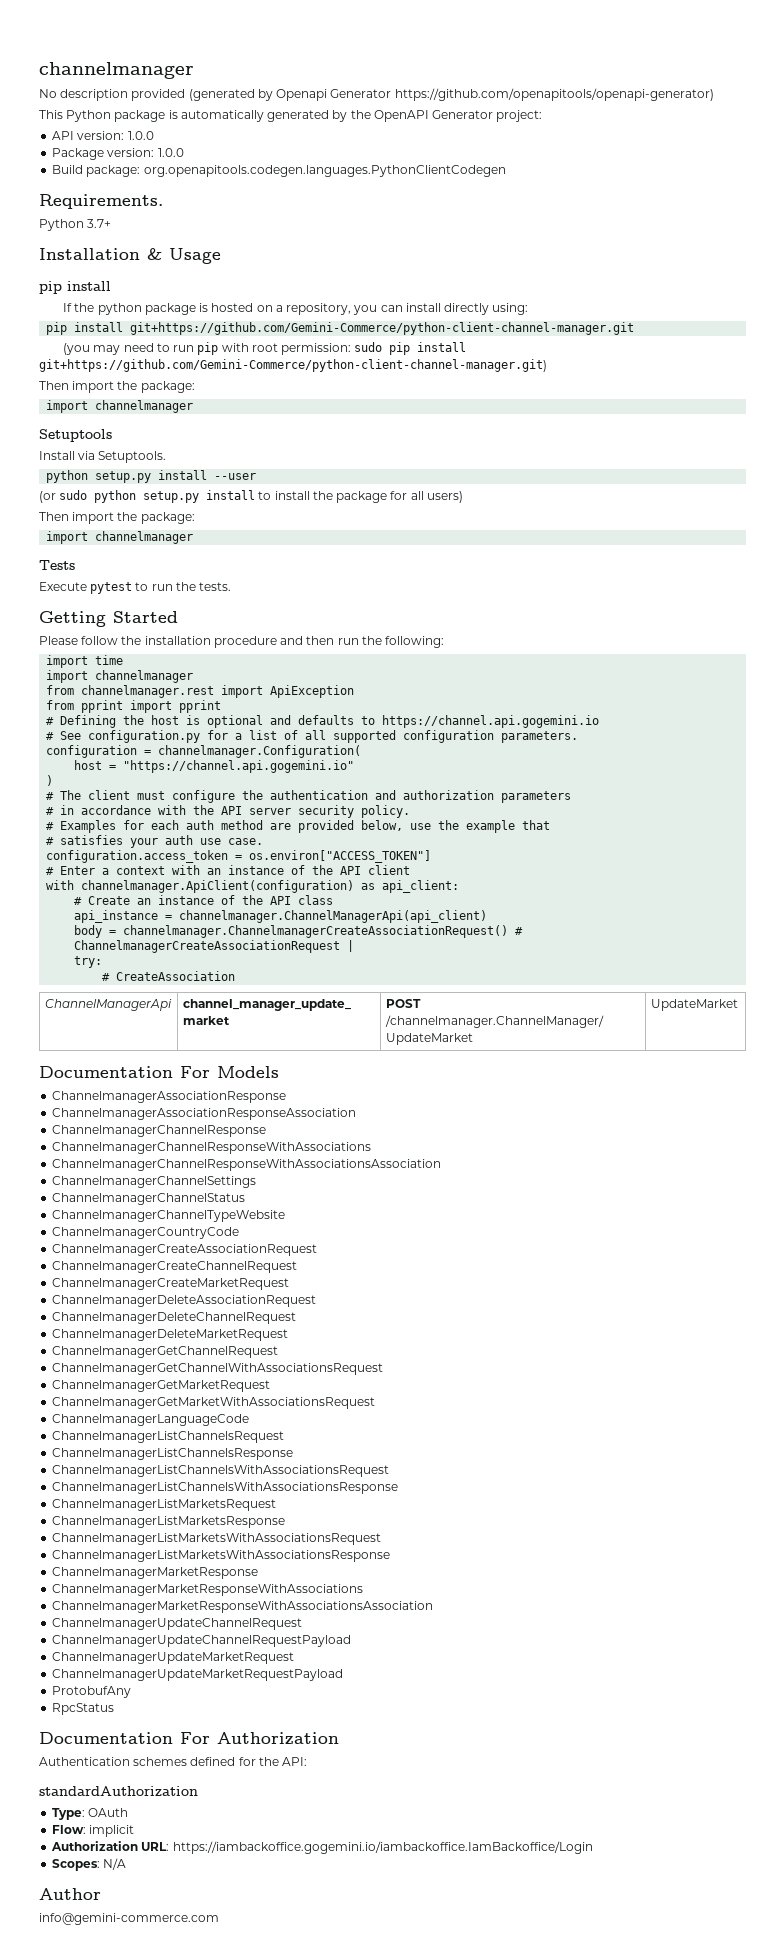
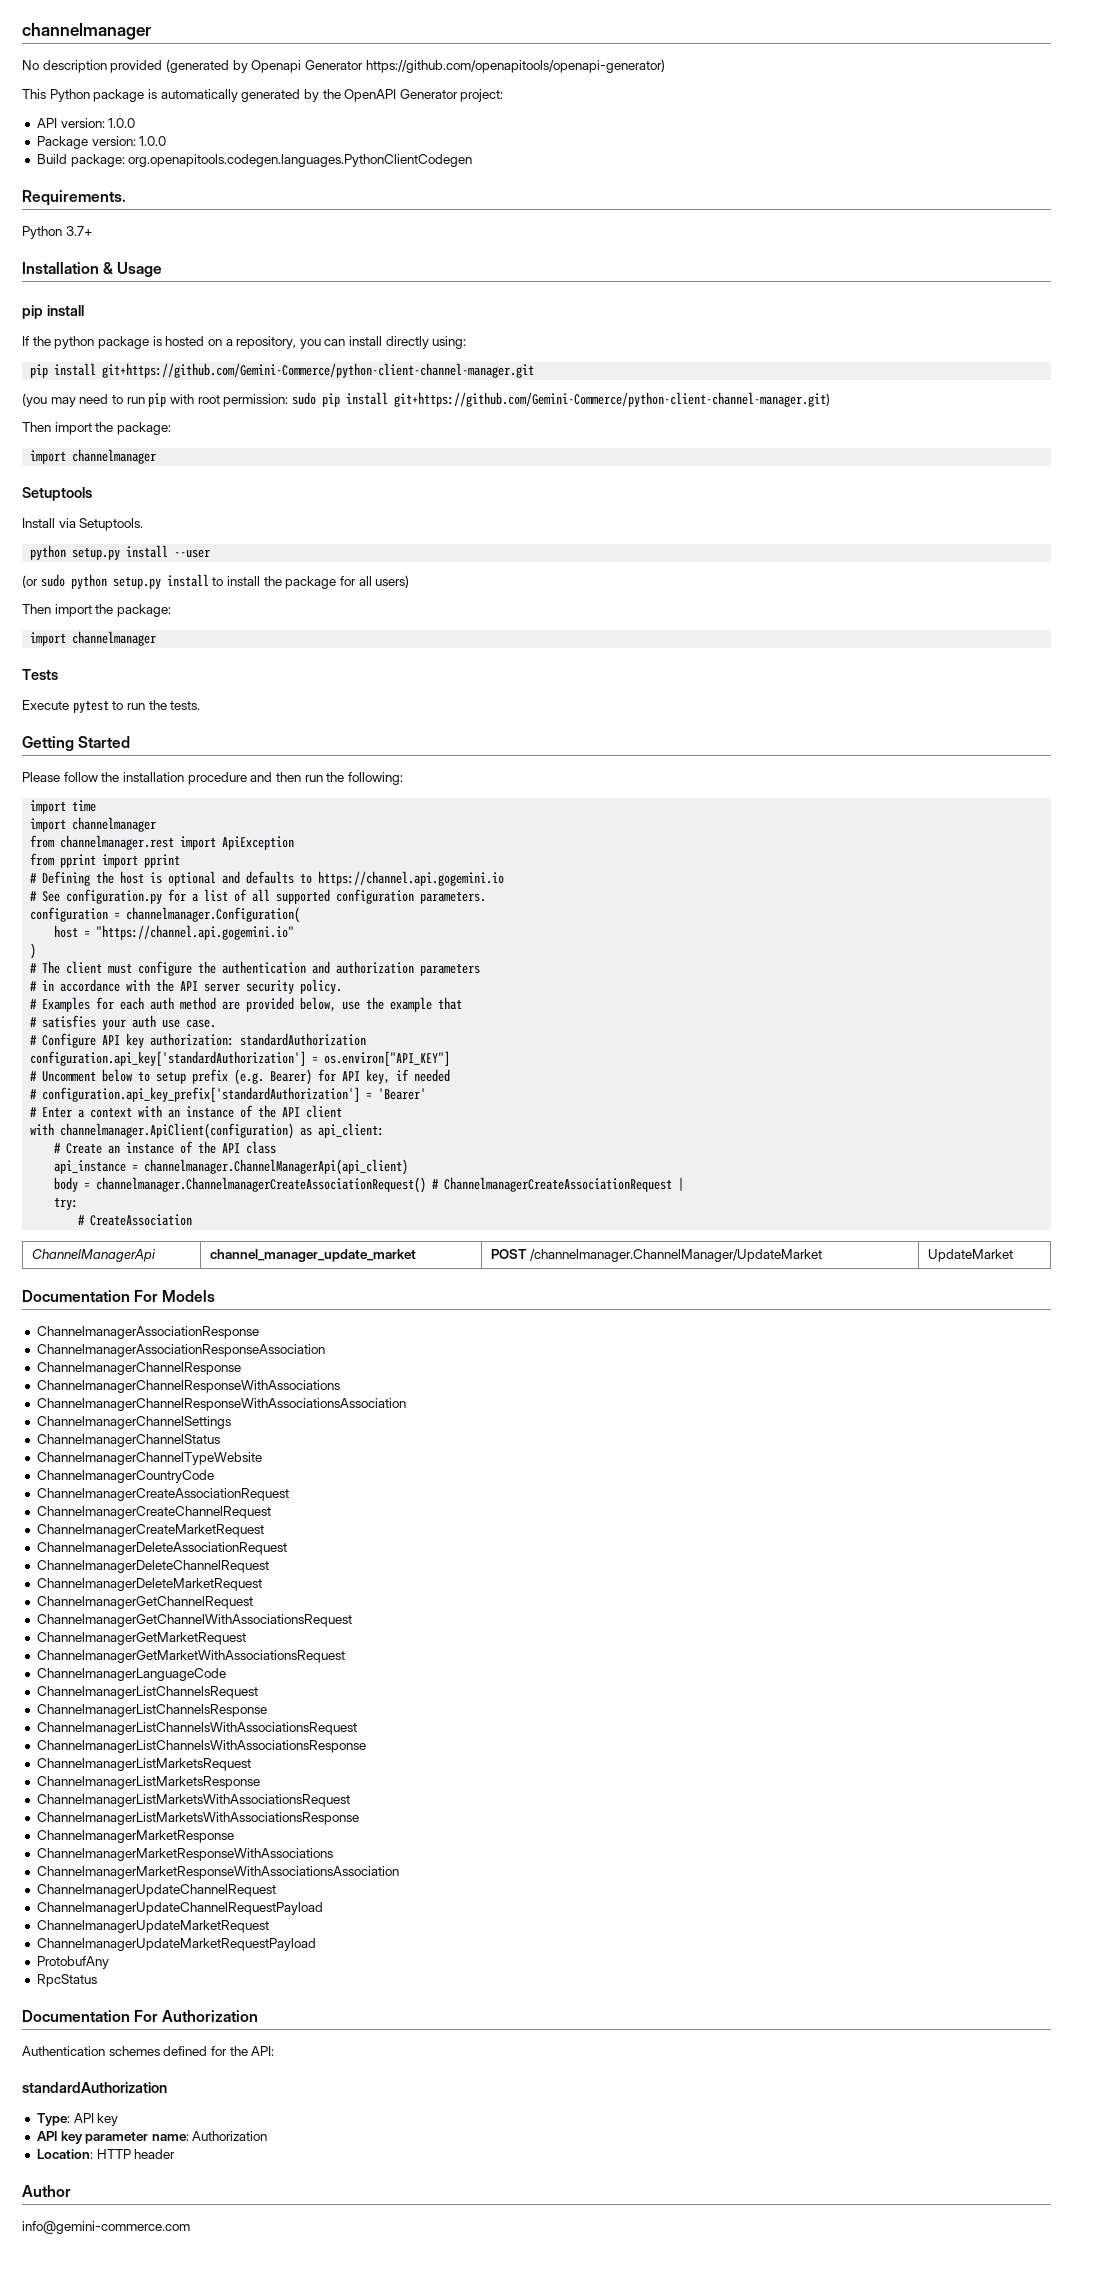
- configuration.access_token = os.environ["ACCESS_TOKEN"]
+ # Configure API key authorization: standardAuthorization
+ configuration.api_key['standardAuthorization'] = os.environ["API_KEY"]
+ # Uncomment below to setup prefix (e.g. Bearer) for API key, if needed
+ # configuration.api_key_prefix['standardAuthorization'] = 'Bearer'
- Type: OAuth
- Flow: implicit
- Authorization URL: https://iambackoffice.gogemini.io/iambackoffice.IamBackoffice/Login
- Scopes: N/A
+ Type: API key
+ API key parameter name: Authorization
+ Location: HTTP header

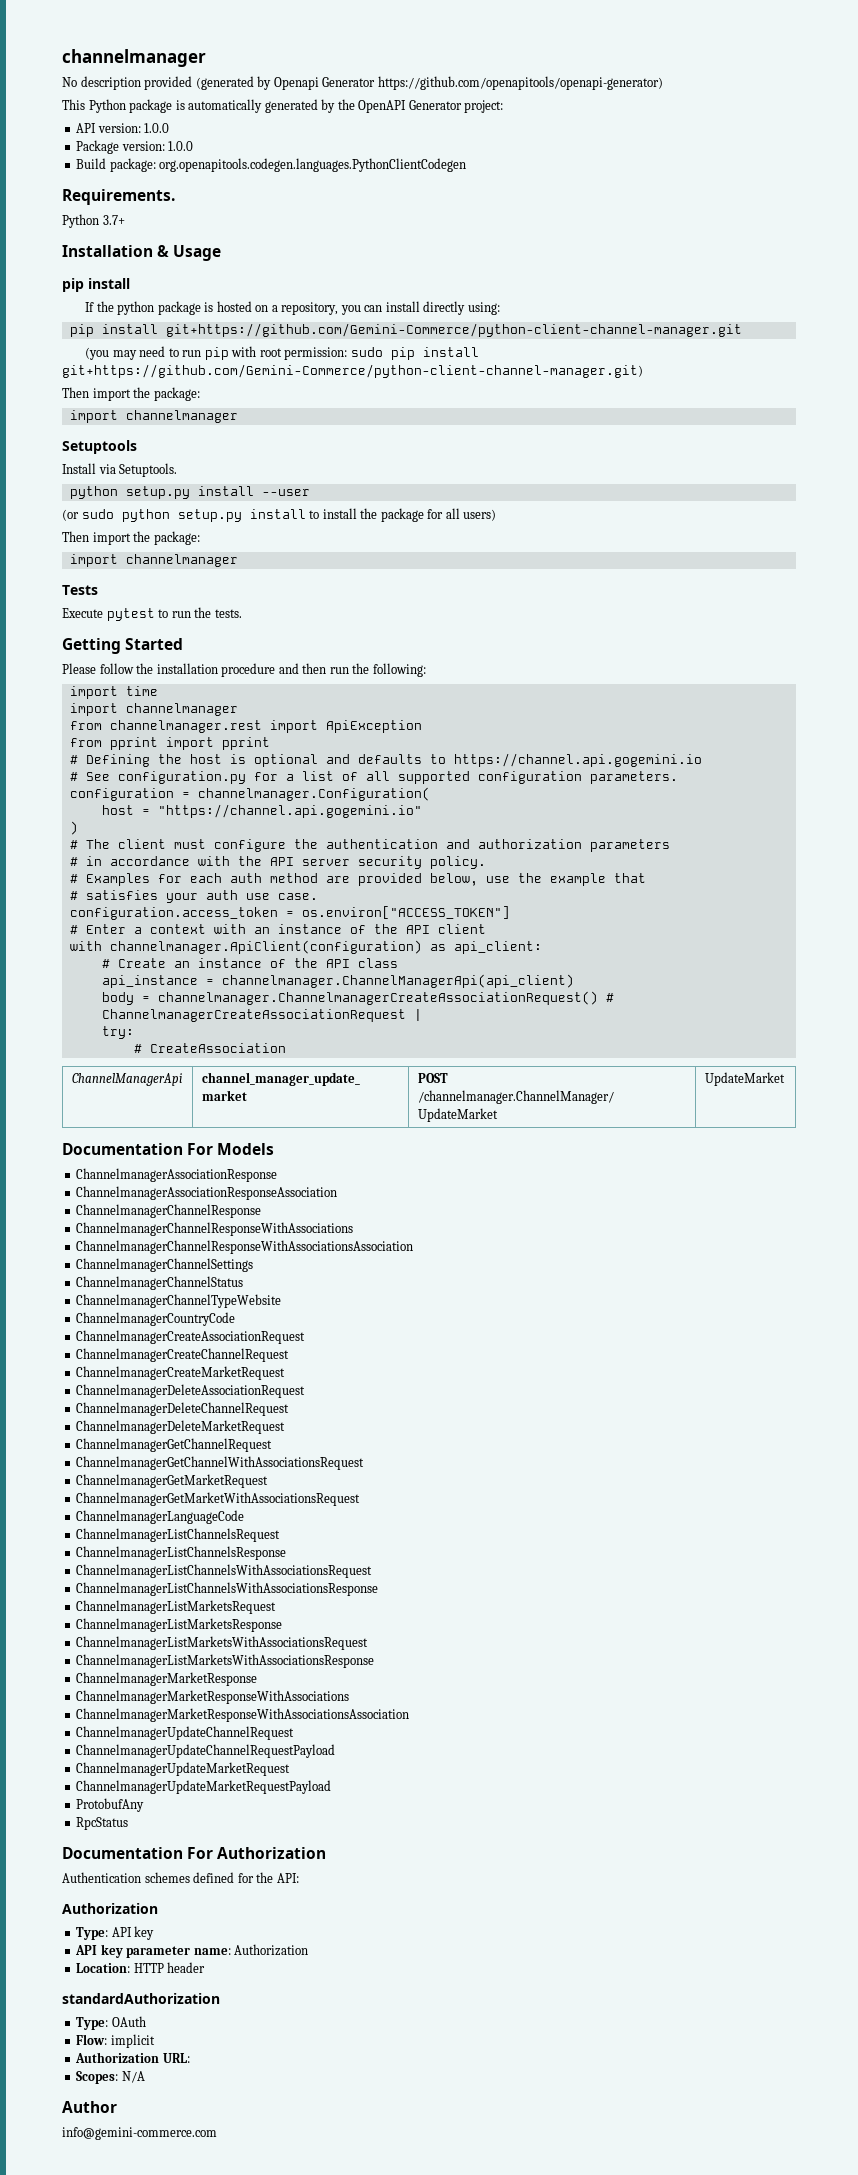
- # Configure API key authorization: standardAuthorization
- configuration.api_key['standardAuthorization'] = os.environ["API_KEY"]
- # Uncomment below to setup prefix (e.g. Bearer) for API key, if needed
- # configuration.api_key_prefix['standardAuthorization'] = 'Bearer'
+ configuration.access_token = os.environ["ACCESS_TOKEN"]
  Authentication schemes defined for the API:
- standardAuthorization
+ Authorization
+ standardAuthorization
+ Type: OAuth
+ Flow: implicit
+ Authorization URL:
+ Scopes: N/A

